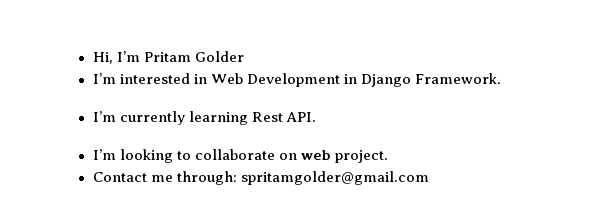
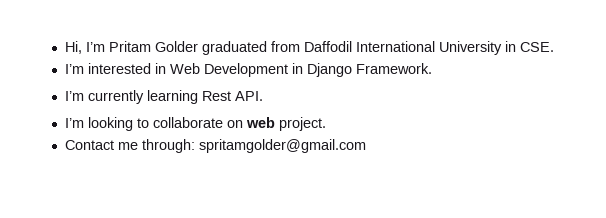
- Hi, I’m Pritam Golder
+ Hi, I’m Pritam Golder graduated from Daffodil International University in CSE.

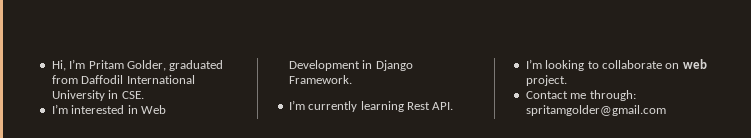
- Hi, I’m Pritam Golder graduated from Daffodil International University in CSE.
+ Hi, I’m Pritam Golder, graduated from Daffodil International University in CSE.

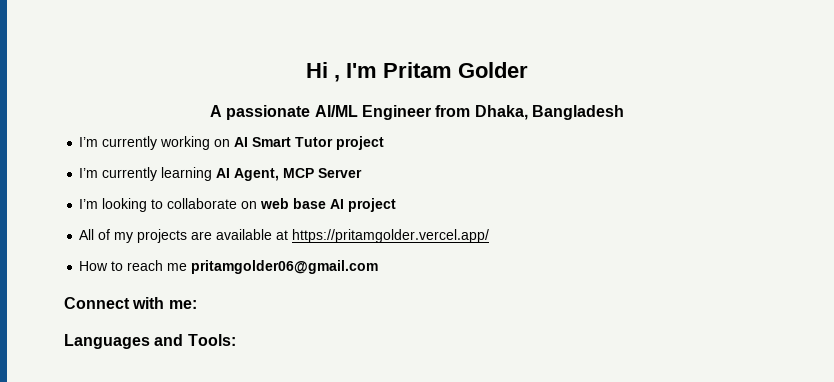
- Hi, I’m Pritam Golder, graduated from Daffodil International University in CSE.
- I’m interested in Web Development in Django Framework.
+ Hi , I'm Pritam Golder
+ A passionate AI/ML Engineer from Dhaka, Bangladesh
+ I’m currently working on AI Smart Tutor project
- I’m currently learning Rest API.
+ I’m currently learning AI Agent, MCP Server
- I’m looking to collaborate on web project.
- Contact me through: spritamgolder@gmail.com
+ I’m looking to collaborate on web base AI project
+ All of my projects are available at https://pritamgolder.vercel.app/
+ How to reach me pritamgolder06@gmail.com
+ Connect with me:
+ Languages and Tools:

